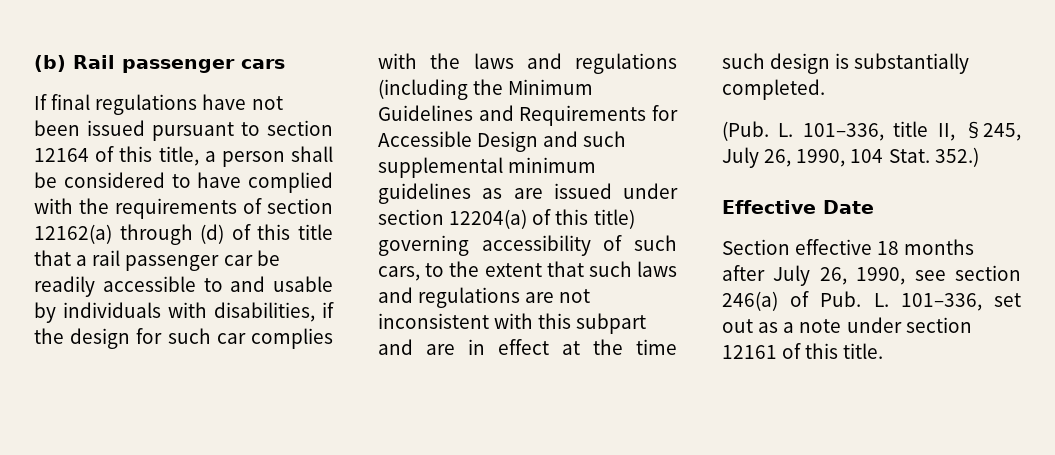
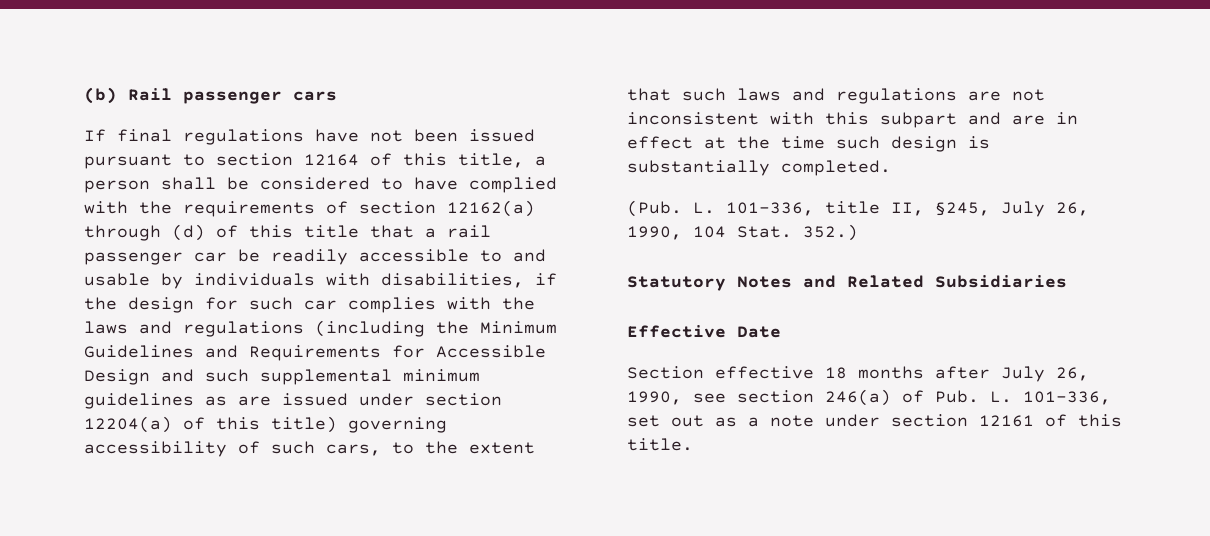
+ Statutory Notes and Related Subsidiaries

